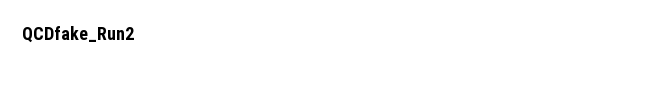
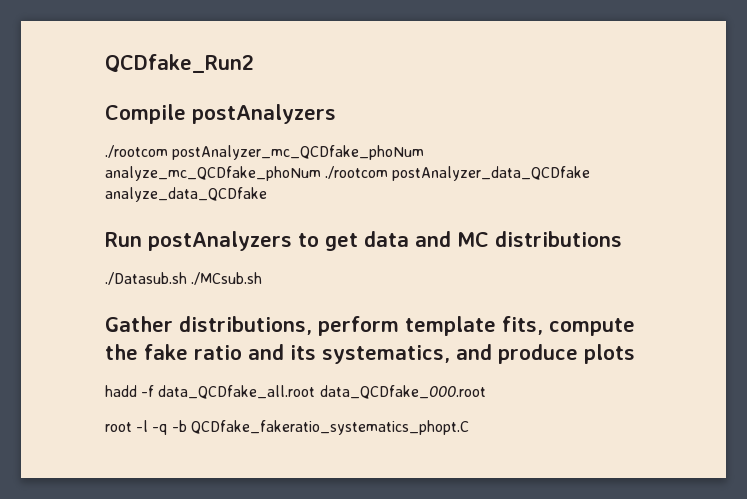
+ Compile postAnalyzers
+ ./rootcom postAnalyzer_mc_QCDfake_phoNum analyze_mc_QCDfake_phoNum ./rootcom postAnalyzer_data_QCDfake analyze_data_QCDfake
+ Run postAnalyzers to get data and MC distributions
+ ./Datasub.sh ./MCsub.sh
+ Gather distributions, perform template fits, compute the fake ratio and its systematics, and produce plots
+ hadd -f data_QCDfake_all.root data_QCDfake_000.root
+ root -l -q -b QCDfake_fakeratio_systematics_phopt.C

